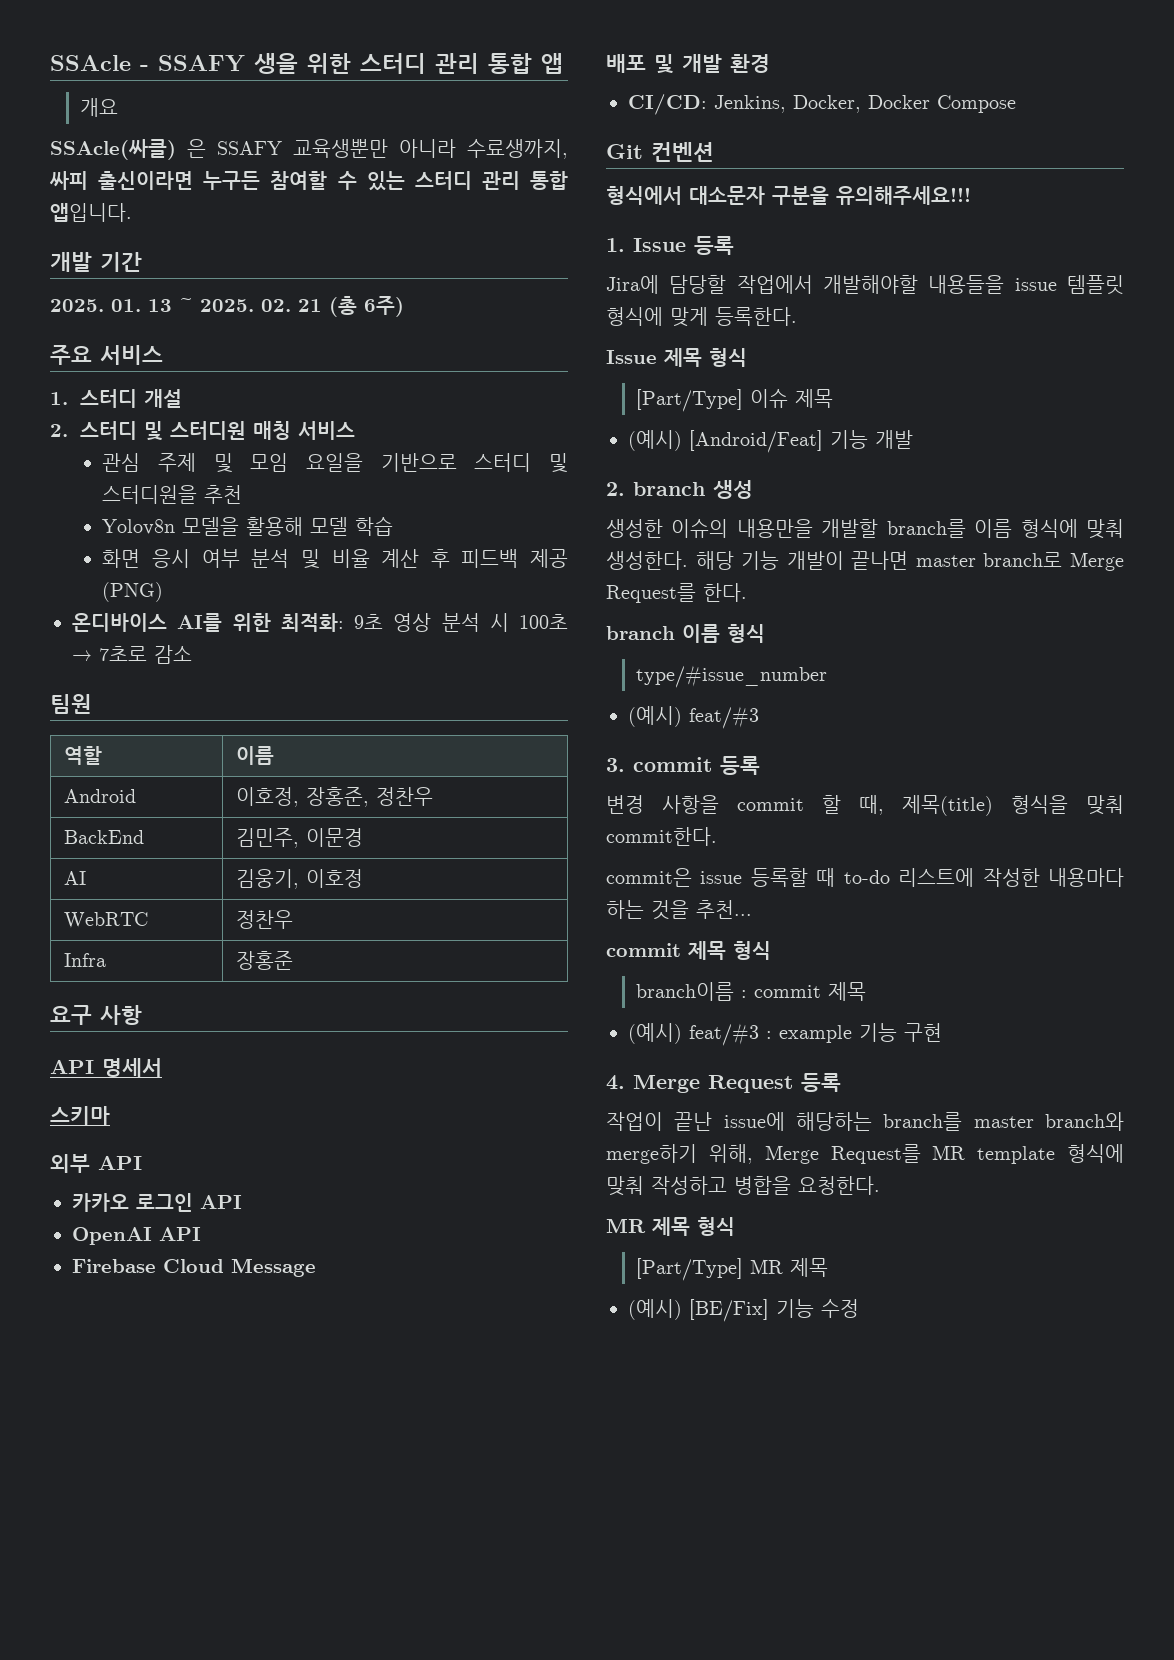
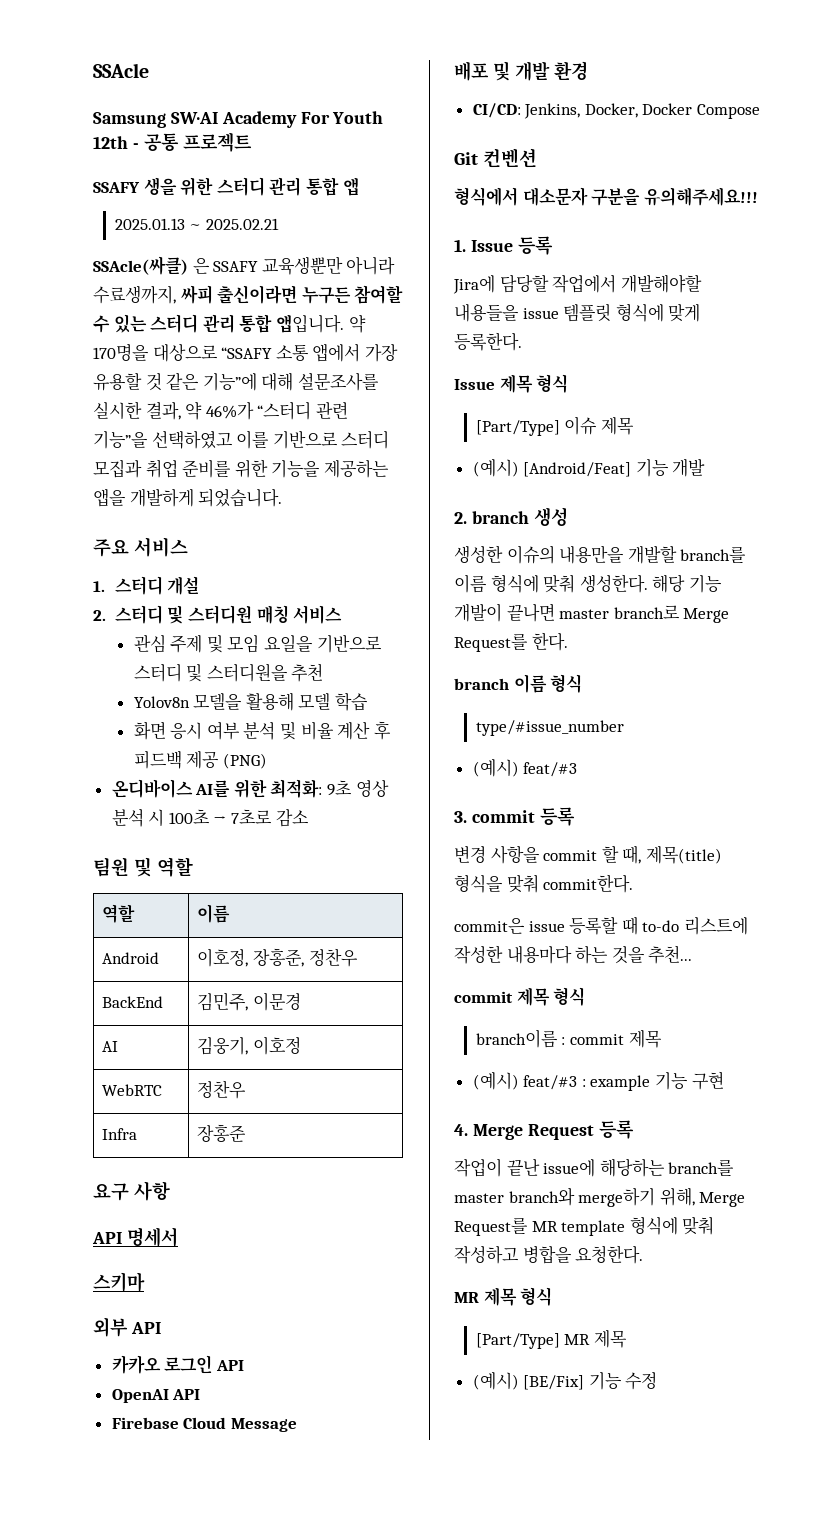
- SSAcle - SSAFY 생을 위한 스터디 관리 통합 앱
+ SSAcle
+ Samsung SW·AI Academy For Youth 12th - 공통 프로젝트
+ SSAFY 생을 위한 스터디 관리 통합 앱
- 개요
+ 2025.01.13 ~ 2025.02.21
- SSAcle(싸클) 은 SSAFY 교육생뿐만 아니라 수료생까지, 싸피 출신이라면 누구든 참여할 수 있는 스터디 관리 통합 앱입니다.
- 개발 기간
- 2025. 01. 13 ~ 2025. 02. 21 (총 6주)
+ SSAcle(싸클) 은 SSAFY 교육생뿐만 아니라 수료생까지, 싸피 출신이라면 누구든 참여할 수 있는 스터디 관리 통합 앱입니다. 약 170명을 대상으로 “SSAFY 소통 앱에서 가장 유용할 것 같은 기능”에 대해 설문조사를 실시한 결과, 약 46%가 “스터디 관련 기능”을 선택하였고 이를 기반으로 스터디 모집과 취업 준비를 위한 기능을 제공하는 앱을 개발하게 되었습니다.
- 팀원
+ 팀원 및 역할

